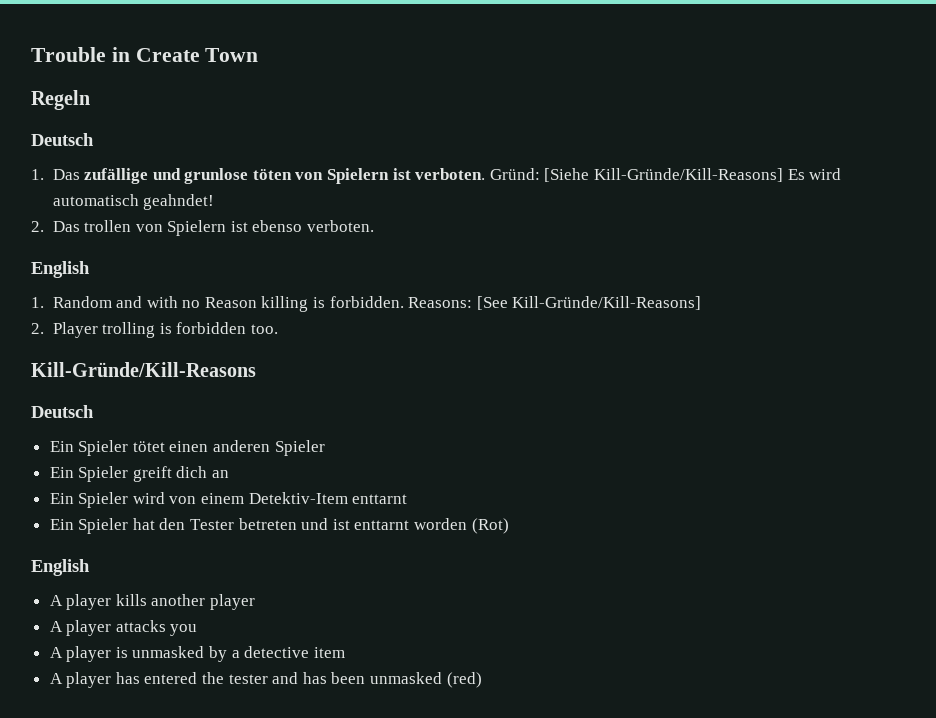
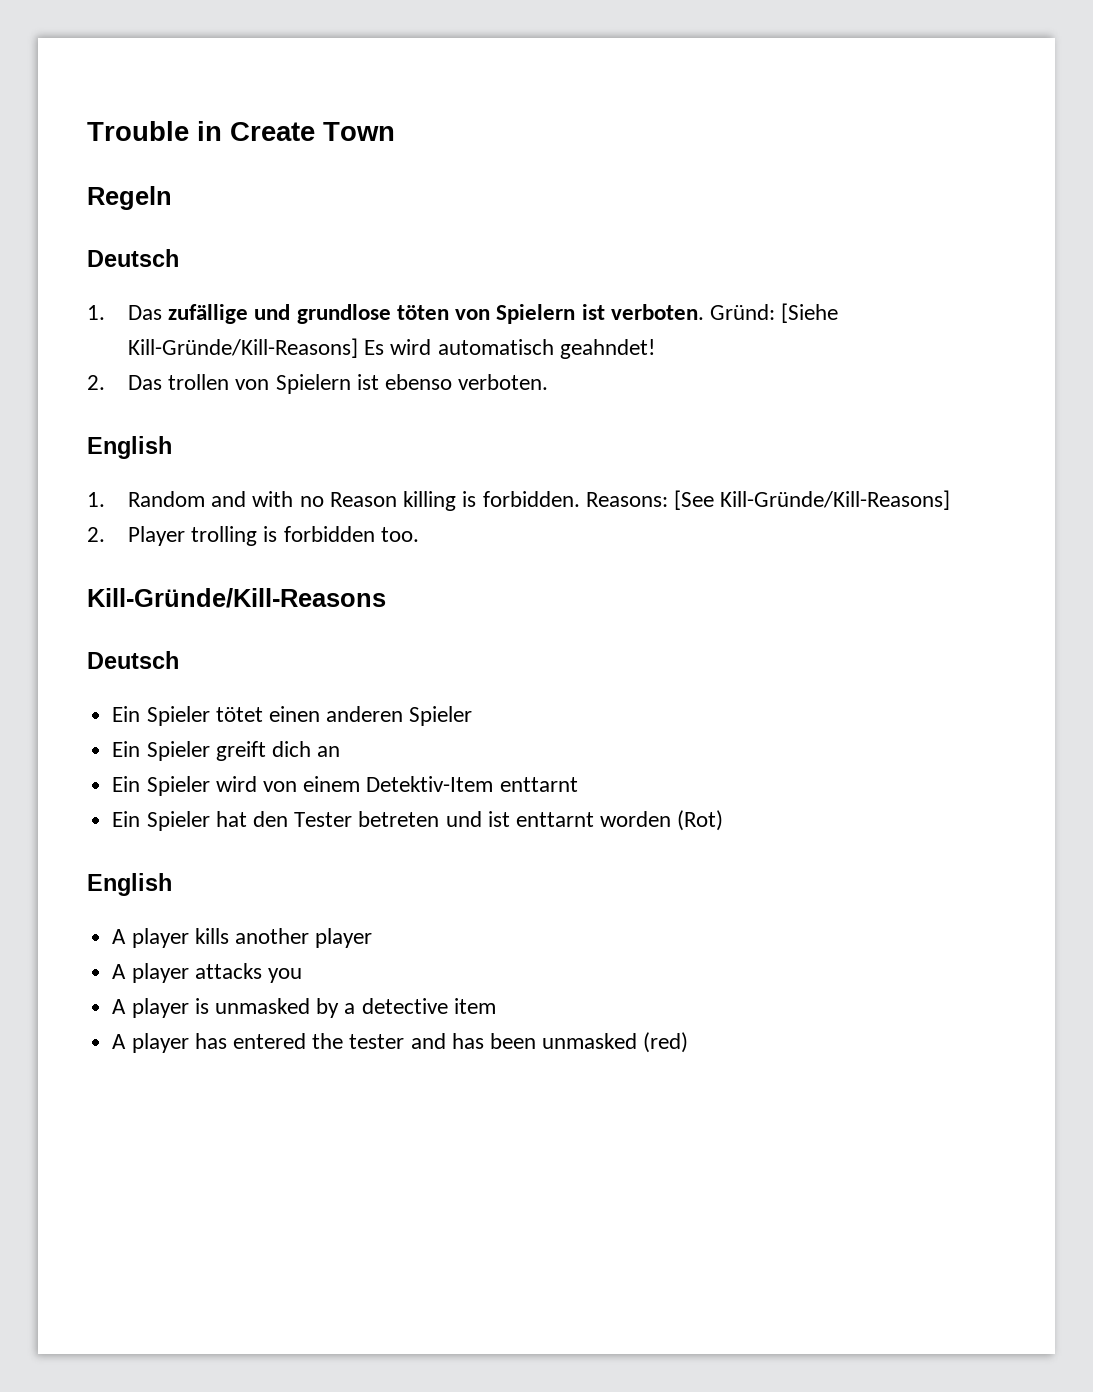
- 1. Das zufällige und grunlose töten von Spielern ist verboten.
+ 1. Das zufällige und grundlose töten von Spielern ist verboten.

